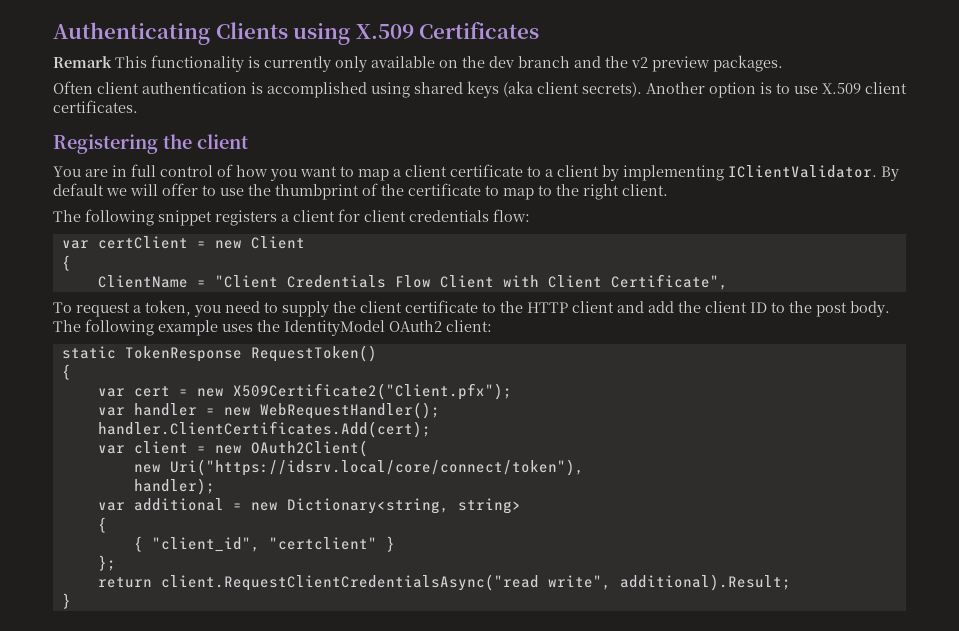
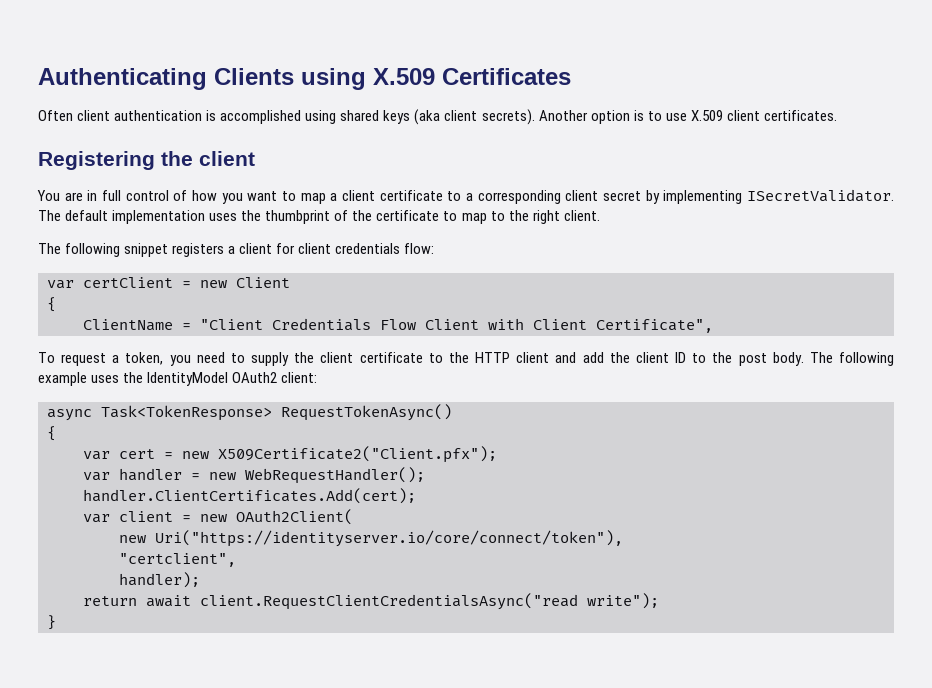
- Remark This functionality is currently only available on the dev branch and the v2 preview packages.
- You are in full control of how you want to map a client certificate to a client by implementing IClientValidator. By default we will offer to use the thumbprint of the certificate to map to the right client.
+ You are in full control of how you want to map a client certificate to a corresponding client secret by implementing ISecretValidator. The default implementation uses the thumbprint of the certificate to map to the right client.
- static TokenResponse RequestToken()
+ async Task<TokenResponse> RequestTokenAsync()
- new Uri("https://idsrv.local/core/connect/token"),
+ new Uri("https://identityserver.io/core/connect/token"),
+ "certclient",
- var additional = new Dictionary<string, string>
- {
- { "client_id", "certclient" }
- };
- return client.RequestClientCredentialsAsync("read write", additional).Result;
+ return await client.RequestClientCredentialsAsync("read write");

